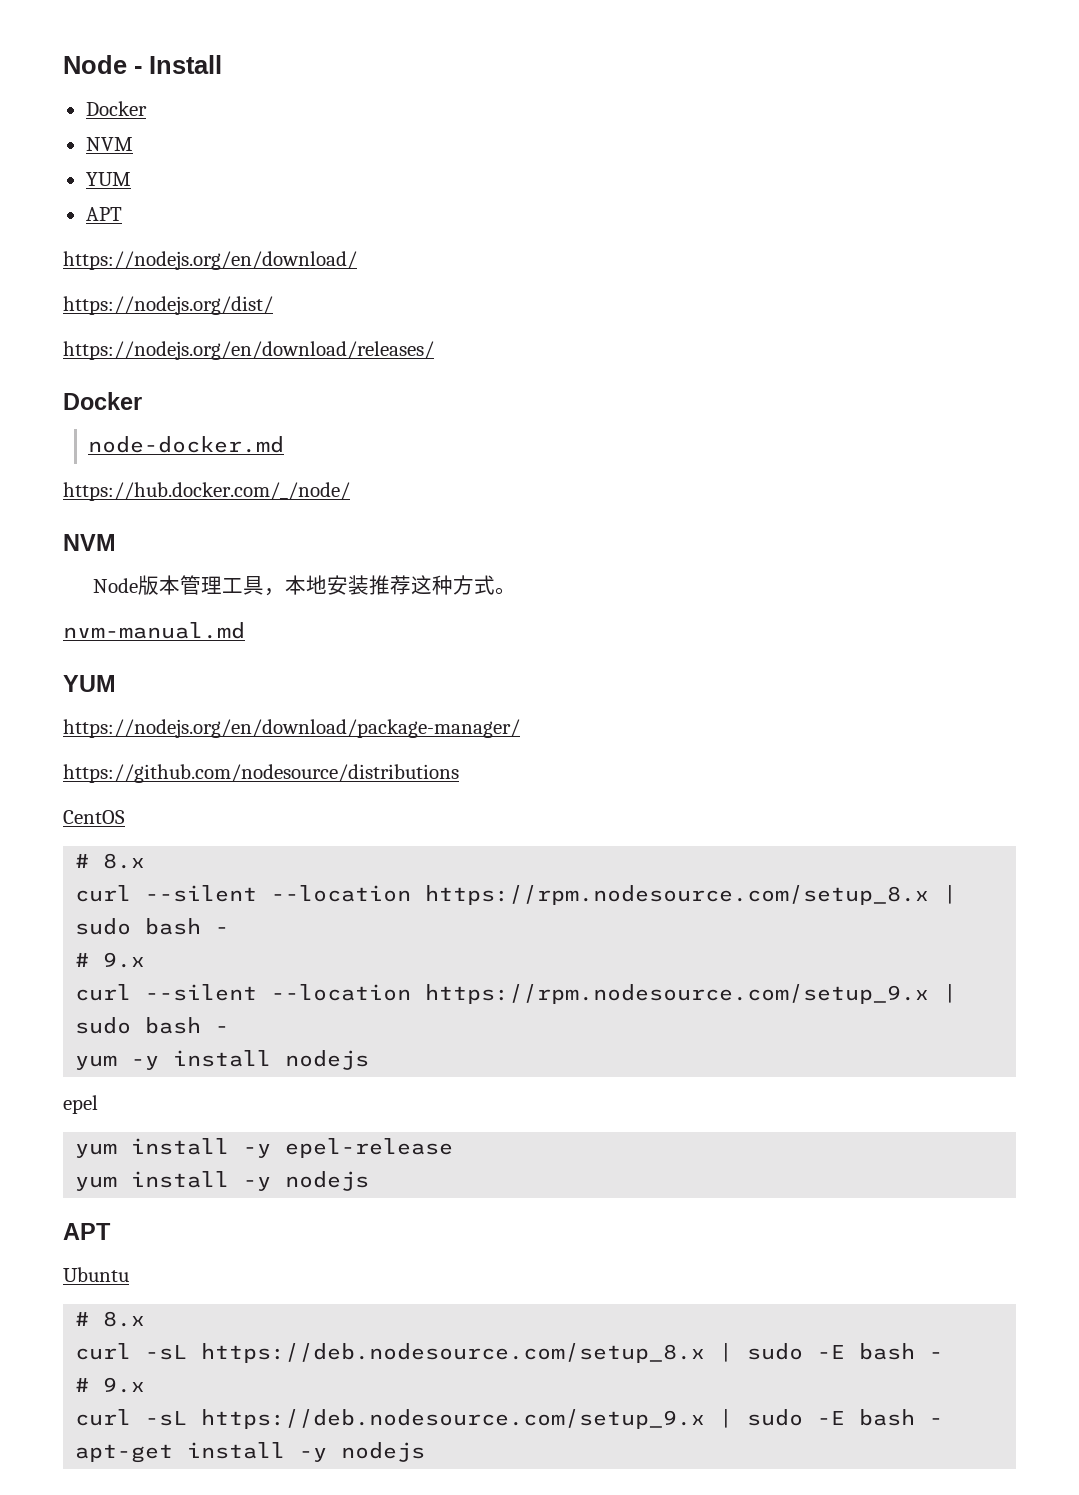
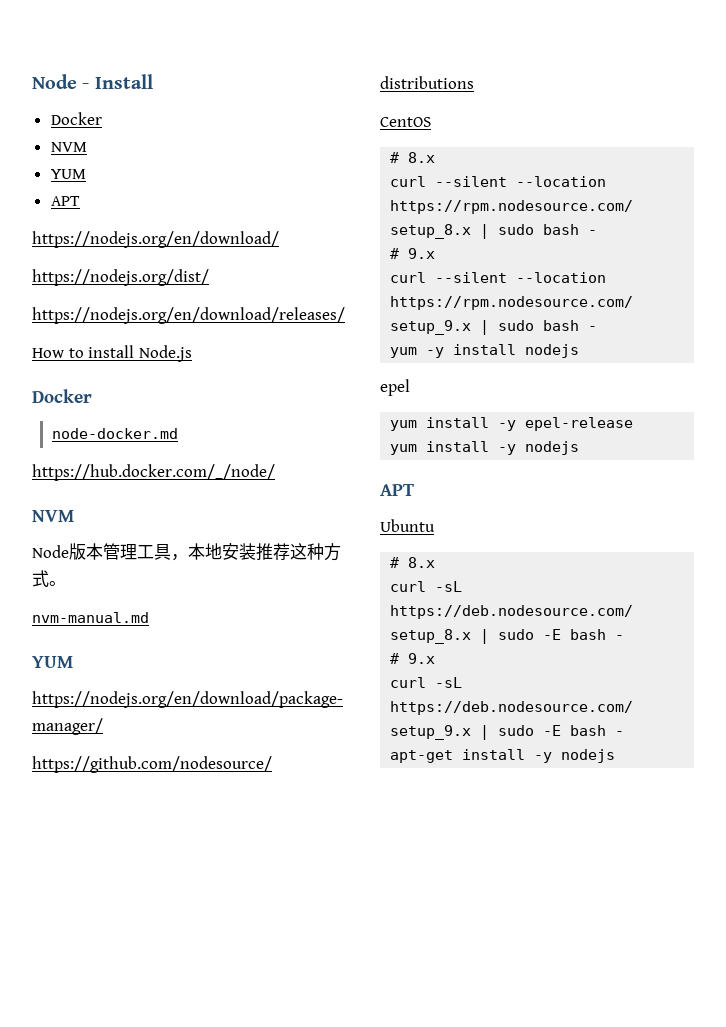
+ How to install Node.js

